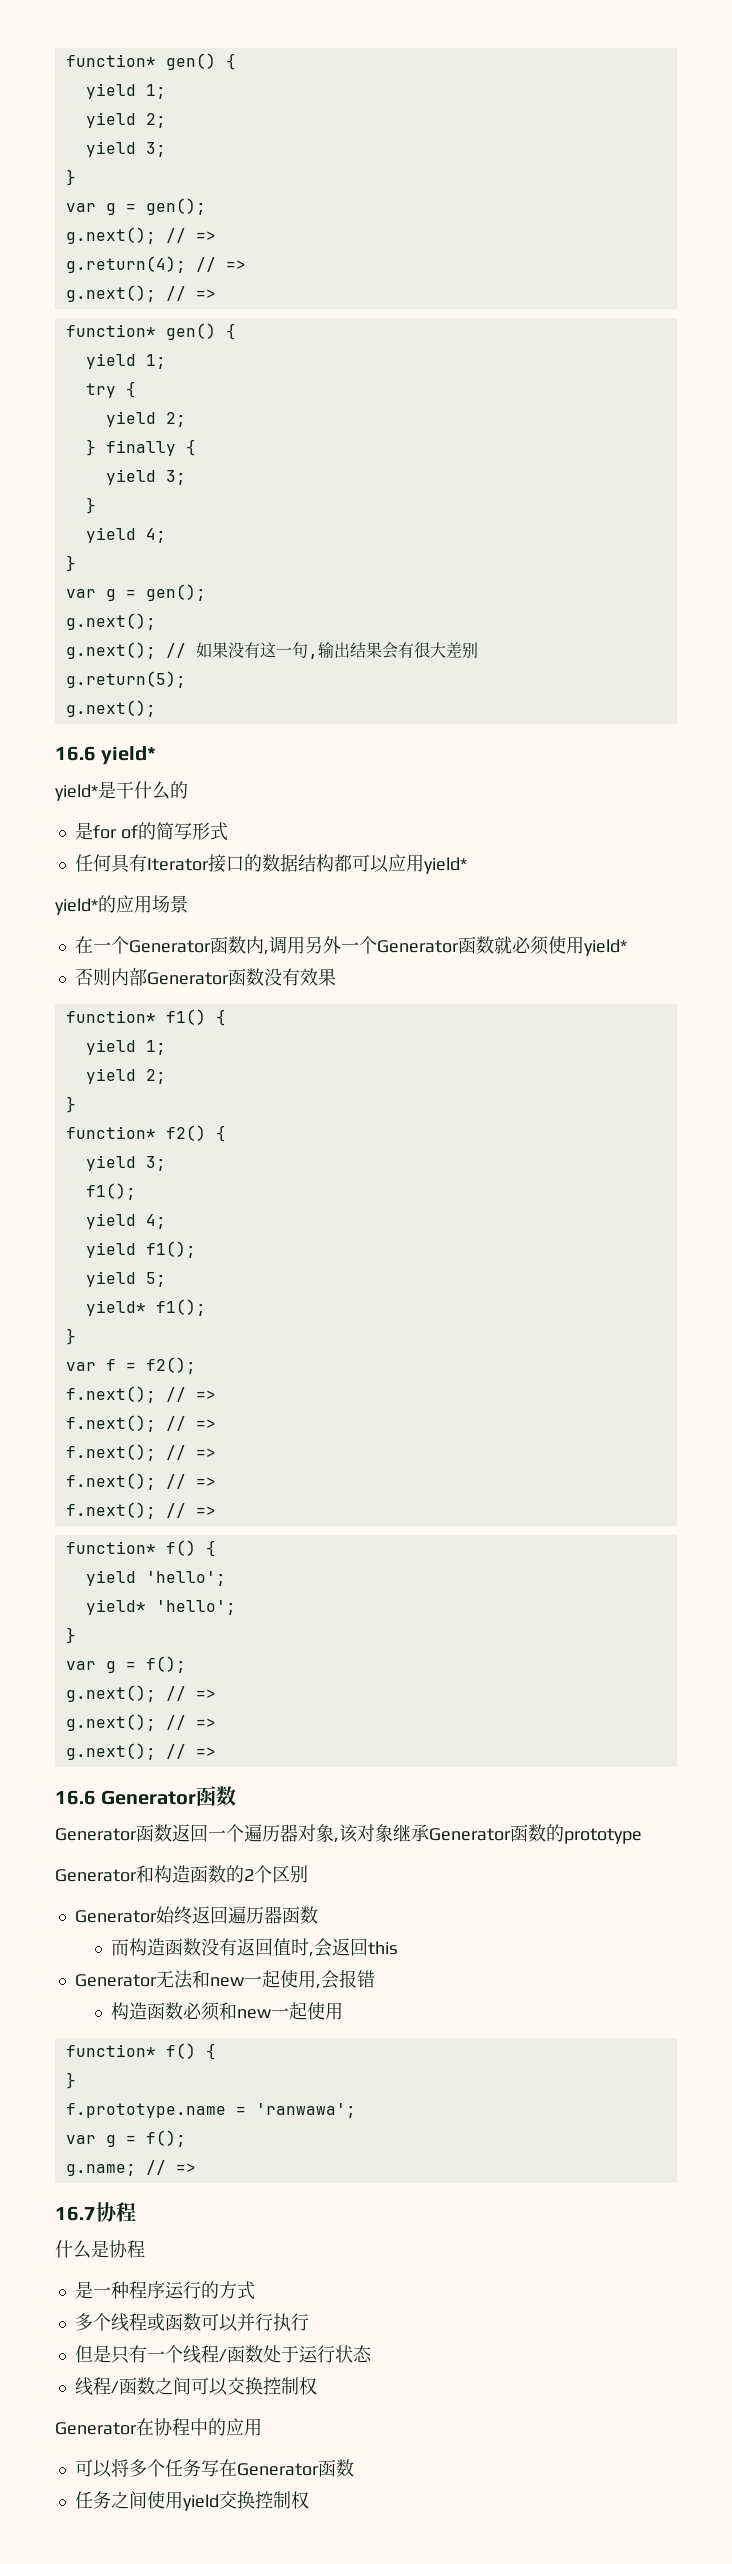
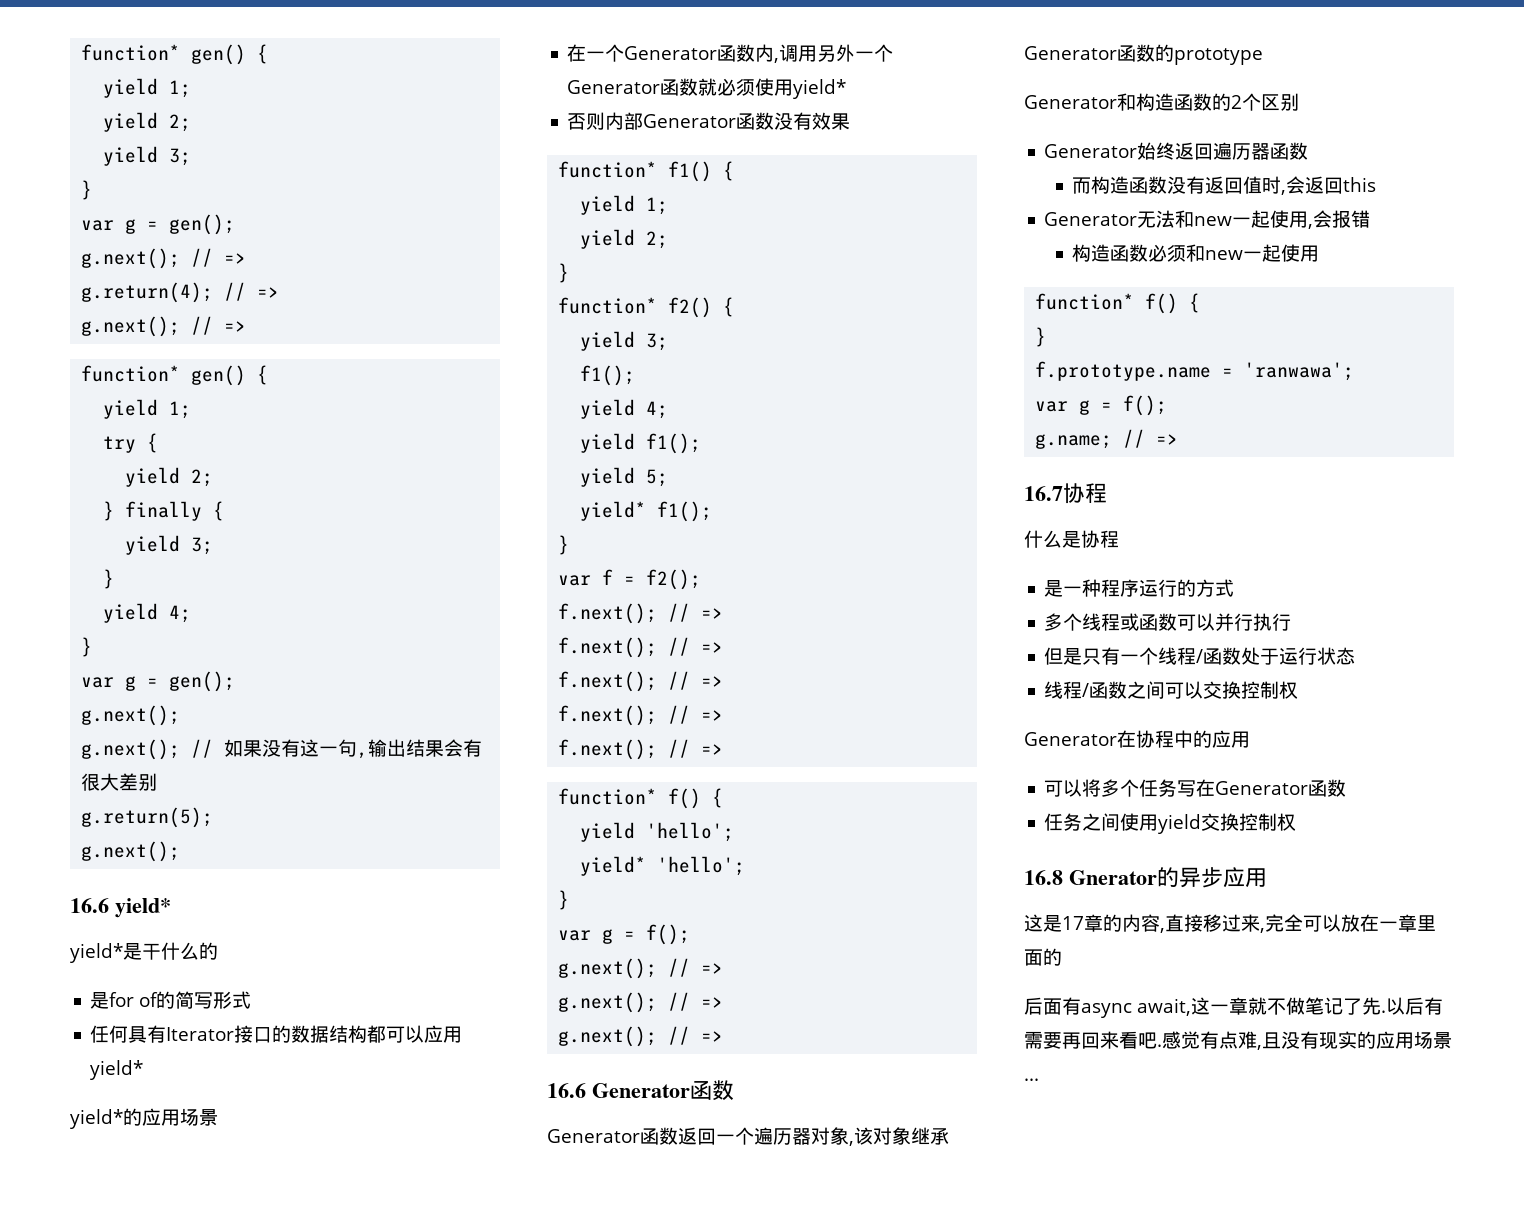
+ 16.8 Gnerator的异步应用
+ 这是17章的内容,直接移过来,完全可以放在一章里面的
+ 后面有async await,这一章就不做笔记了先.以后有需要再回来看吧.感觉有点难,且没有现实的应用场景...

